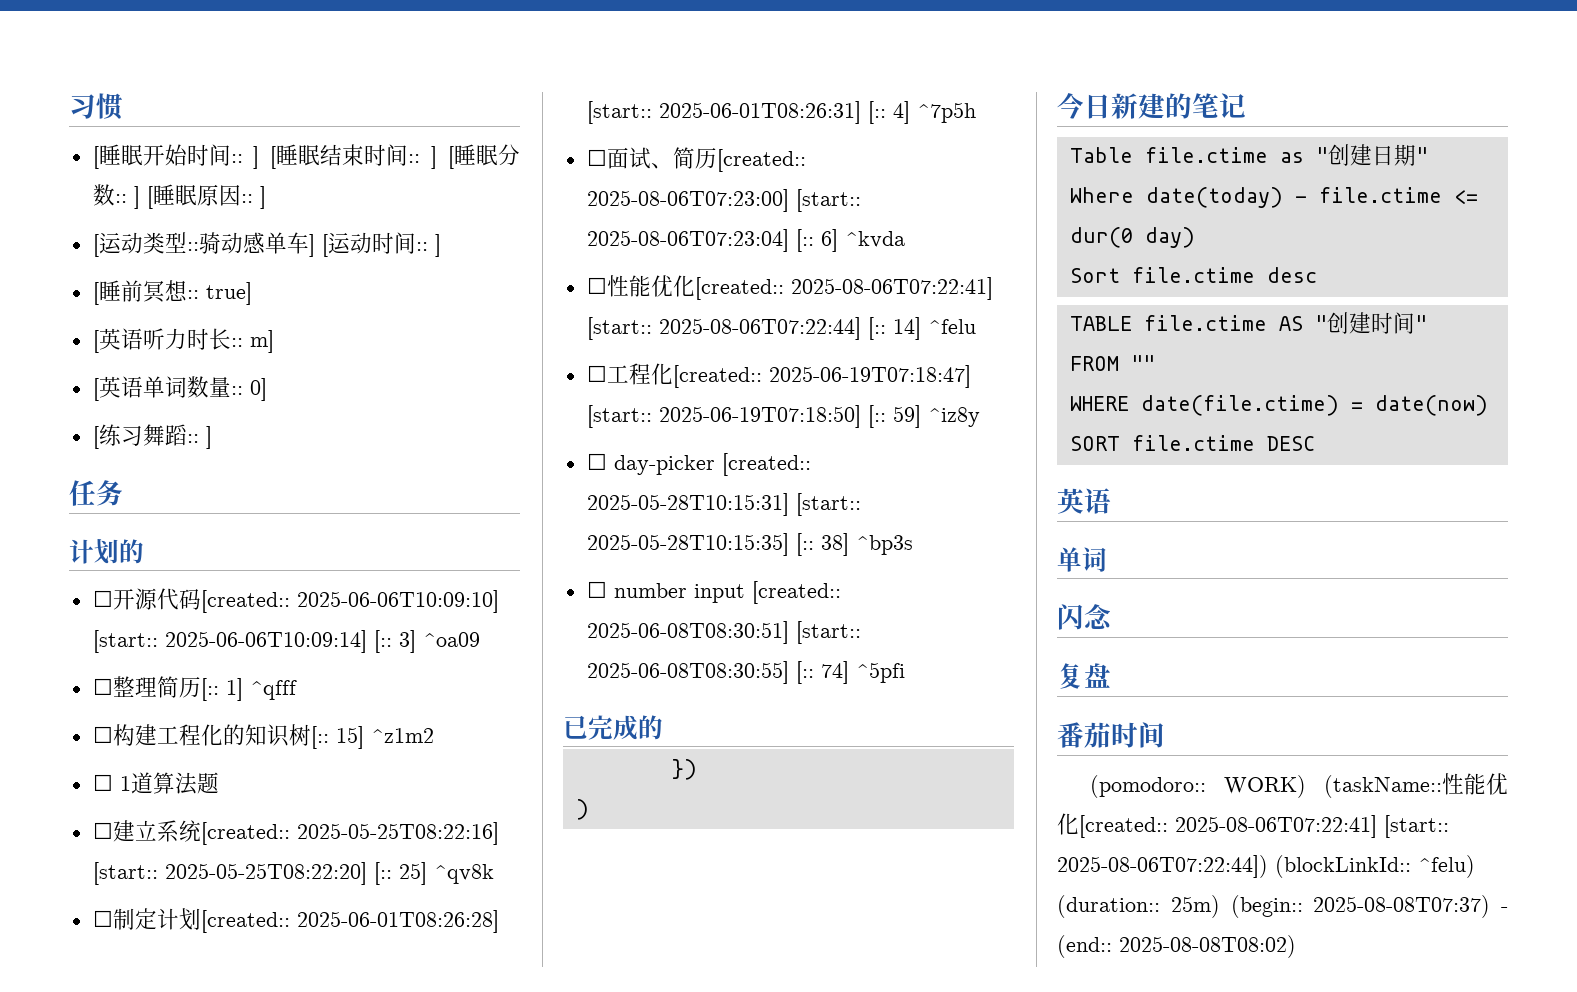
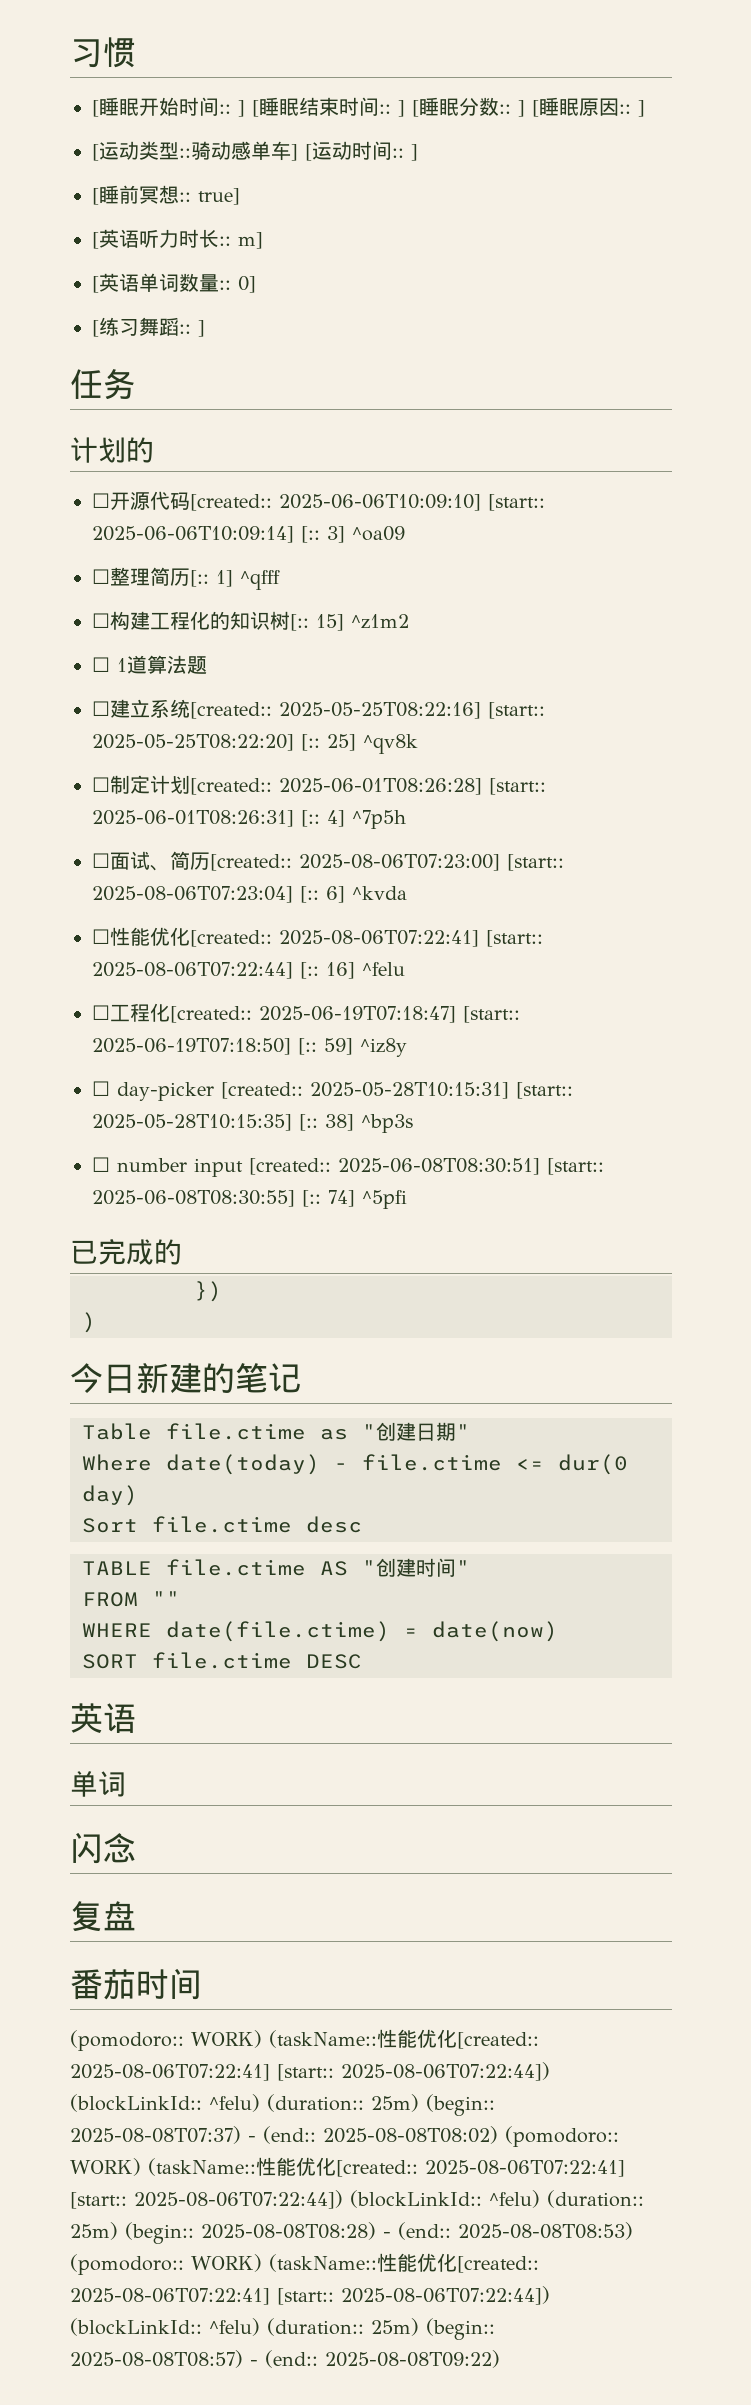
- ☐性能优化[created:: 2025-08-06T07:22:41] [start:: 2025-08-06T07:22:44] [:: 14] ^felu
+ ☐性能优化[created:: 2025-08-06T07:22:41] [start:: 2025-08-06T07:22:44] [:: 16] ^felu
- (pomodoro:: WORK) (taskName::性能优化[created:: 2025-08-06T07:22:41] [start:: 2025-08-06T07:22:44]) (blockLinkId:: ^felu) (duration:: 25m) (begin:: 2025-08-08T07:37) - (end:: 2025-08-08T08:02)
+ (pomodoro:: WORK) (taskName::性能优化[created:: 2025-08-06T07:22:41] [start:: 2025-08-06T07:22:44]) (blockLinkId:: ^felu) (duration:: 25m) (begin:: 2025-08-08T07:37) - (end:: 2025-08-08T08:02) (pomodoro:: WORK) (taskName::性能优化[created:: 2025-08-06T07:22:41] [start:: 2025-08-06T07:22:44]) (blockLinkId:: ^felu) (duration:: 25m) (begin:: 2025-08-08T08:28) - (end:: 2025-08-08T08:53) (pomodoro:: WORK) (taskName::性能优化[created:: 2025-08-06T07:22:41] [start:: 2025-08-06T07:22:44]) (blockLinkId:: ^felu) (duration:: 25m) (begin:: 2025-08-08T08:57) - (end:: 2025-08-08T09:22)

